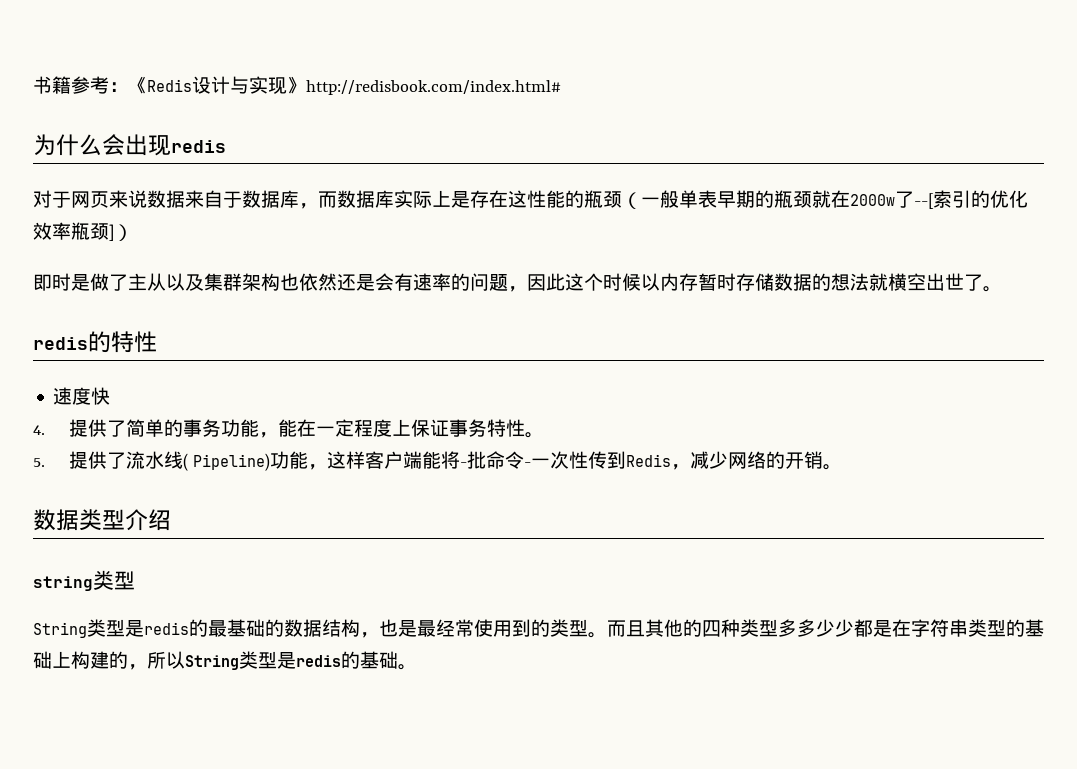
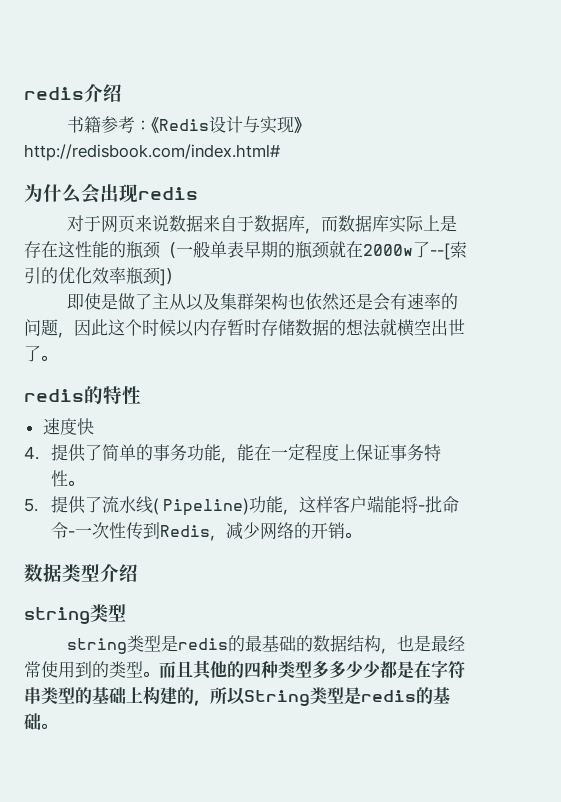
+ redis介绍
- 即时是做了主从以及集群架构也依然还是会有速率的问题，因此这个时候以内存暂时存储数据的想法就横空出世了。
+ 即使是做了主从以及集群架构也依然还是会有速率的问题，因此这个时候以内存暂时存储数据的想法就横空出世了。
- String类型是redis的最基础的数据结构，也是最经常使用到的类型。
+ string类型是redis的最基础的数据结构，也是最经常使用到的类型。

